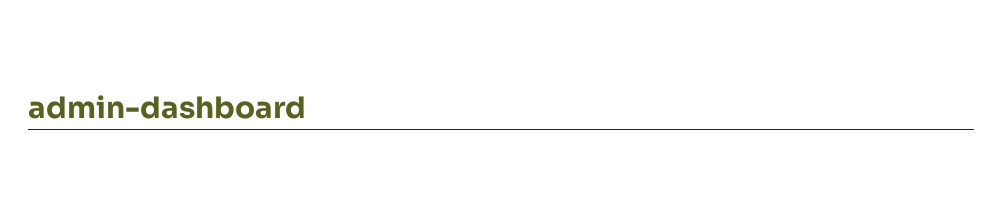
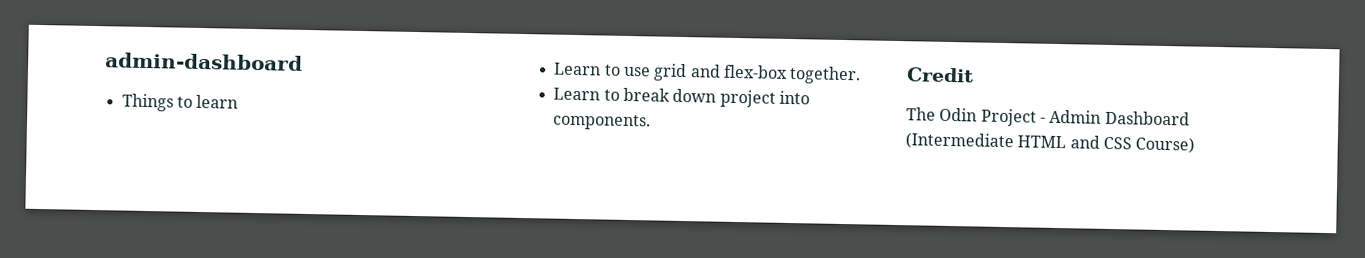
+ Things to learn
+ Learn to use grid and flex-box together.
+ Learn to break down project into components.
+ Credit
+ The Odin Project - Admin Dashboard (Intermediate HTML and CSS Course)

